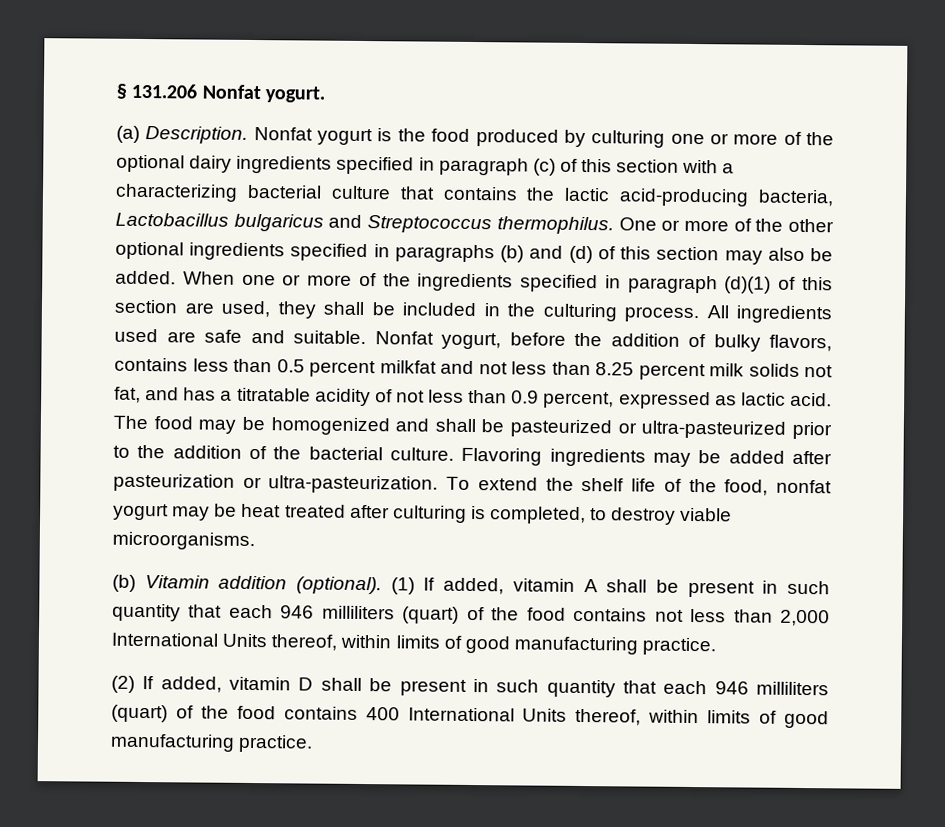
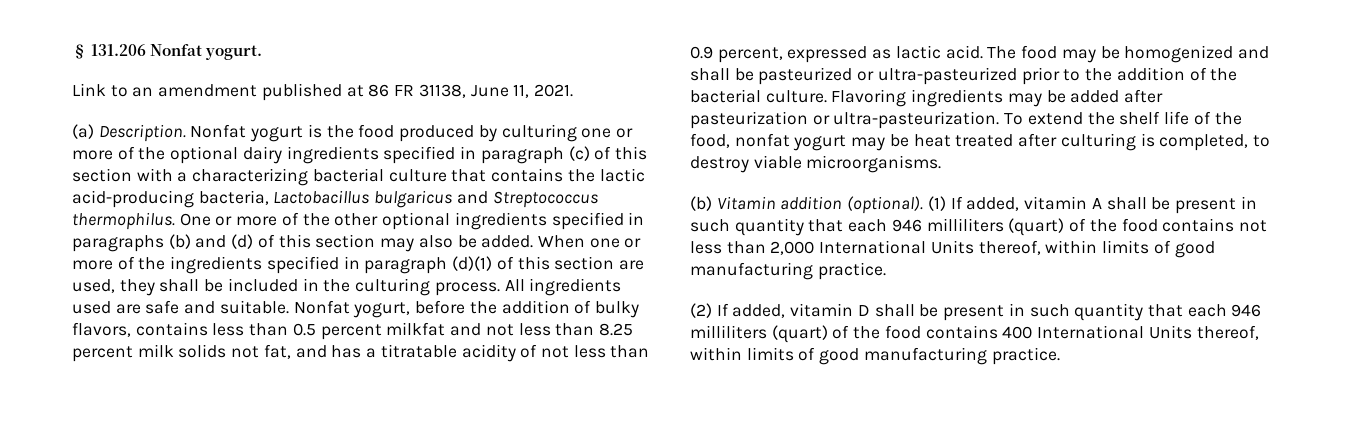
+ Link to an amendment published at 86 FR 31138, June 11, 2021.

